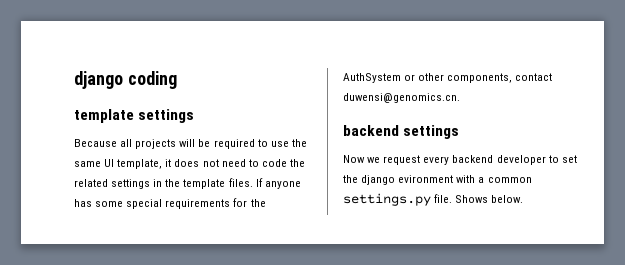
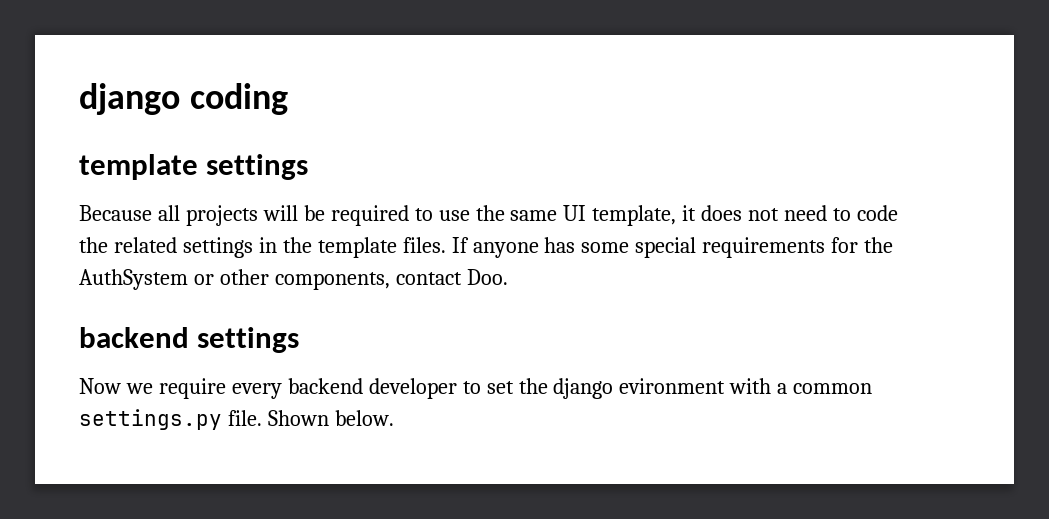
- If anyone has some special requirements for the AuthSystem or other components, contact duwensi@genomics.cn.
+ If anyone has some special requirements for the AuthSystem or other components, contact Doo.
- Now we request every backend developer to set the django evironment with a common settings.py file.
+ Now we require every backend developer to set the django evironment with a common settings.py file.
- Shows below.
+ Shown below.

